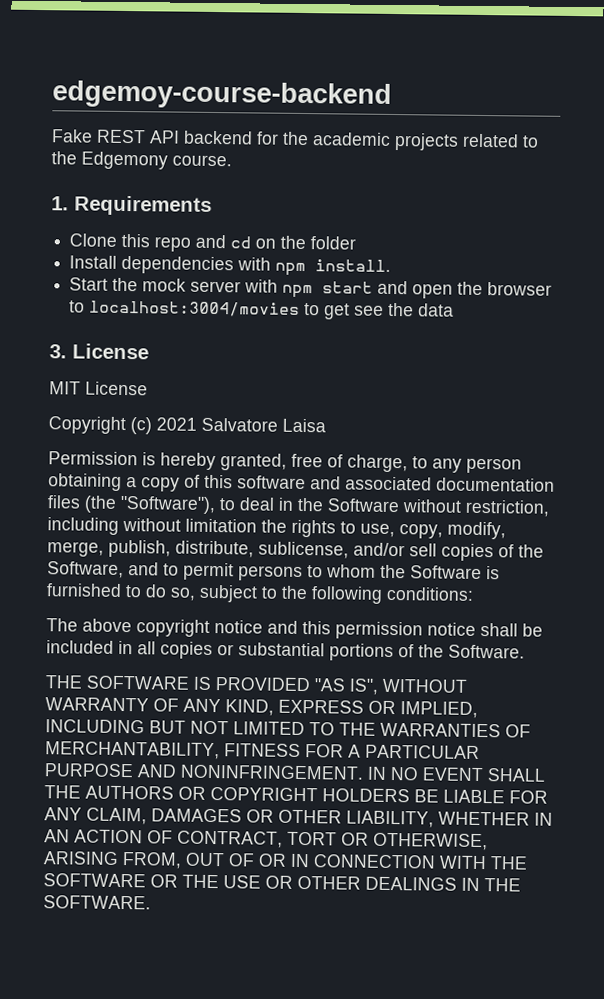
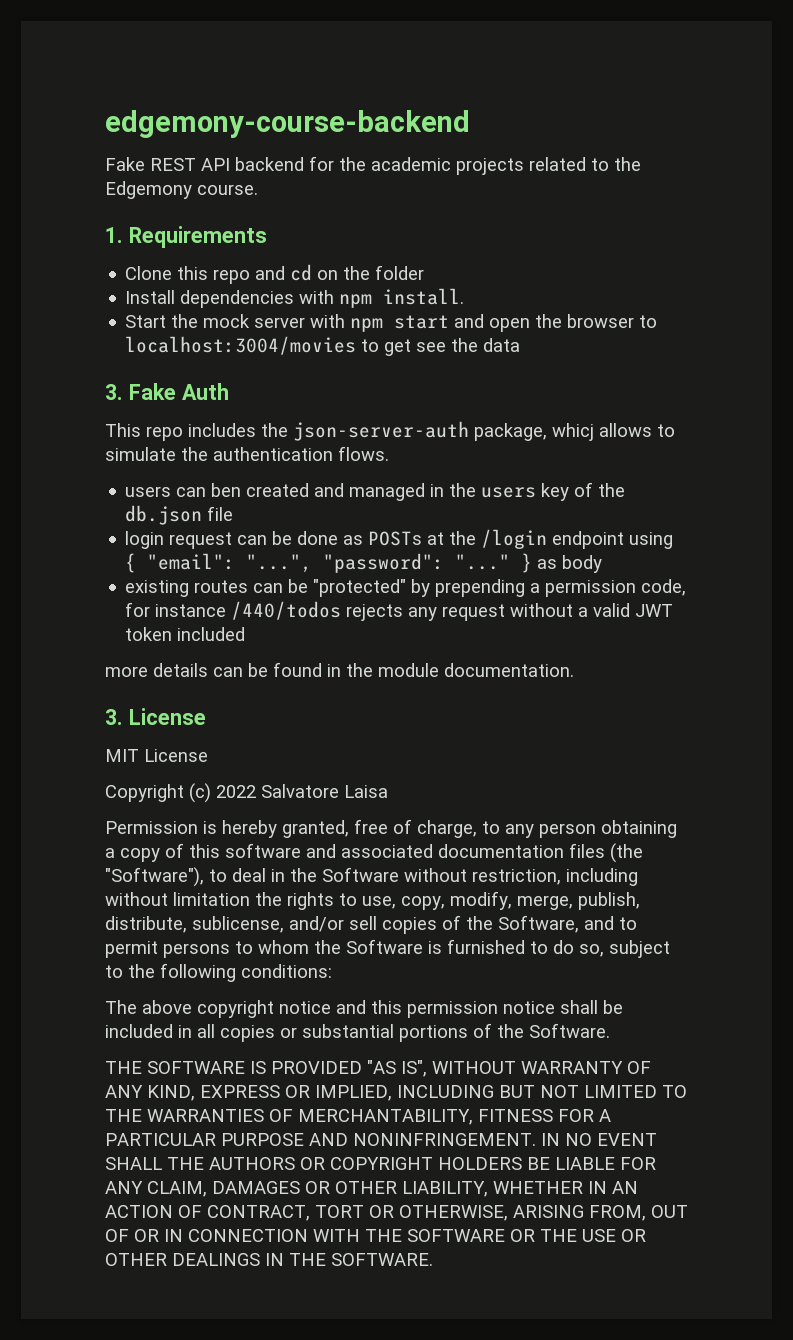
- edgemoy-course-backend
+ edgemony-course-backend
+ 3. Fake Auth
+ This repo includes the json-server-auth package, whicj allows to simulate the authentication flows.
+ users can ben created and managed in the users key of the db.json file
+ login request can be done as POSTs at the /login endpoint using { "email": "...", "password": "..." } as body
+ existing routes can be "protected" by prepending a permission code, for instance /440/todos rejects any request without a valid JWT token included
+ more details can be found in the module documentation.
- Copyright (c) 2021 Salvatore Laisa
+ Copyright (c) 2022 Salvatore Laisa

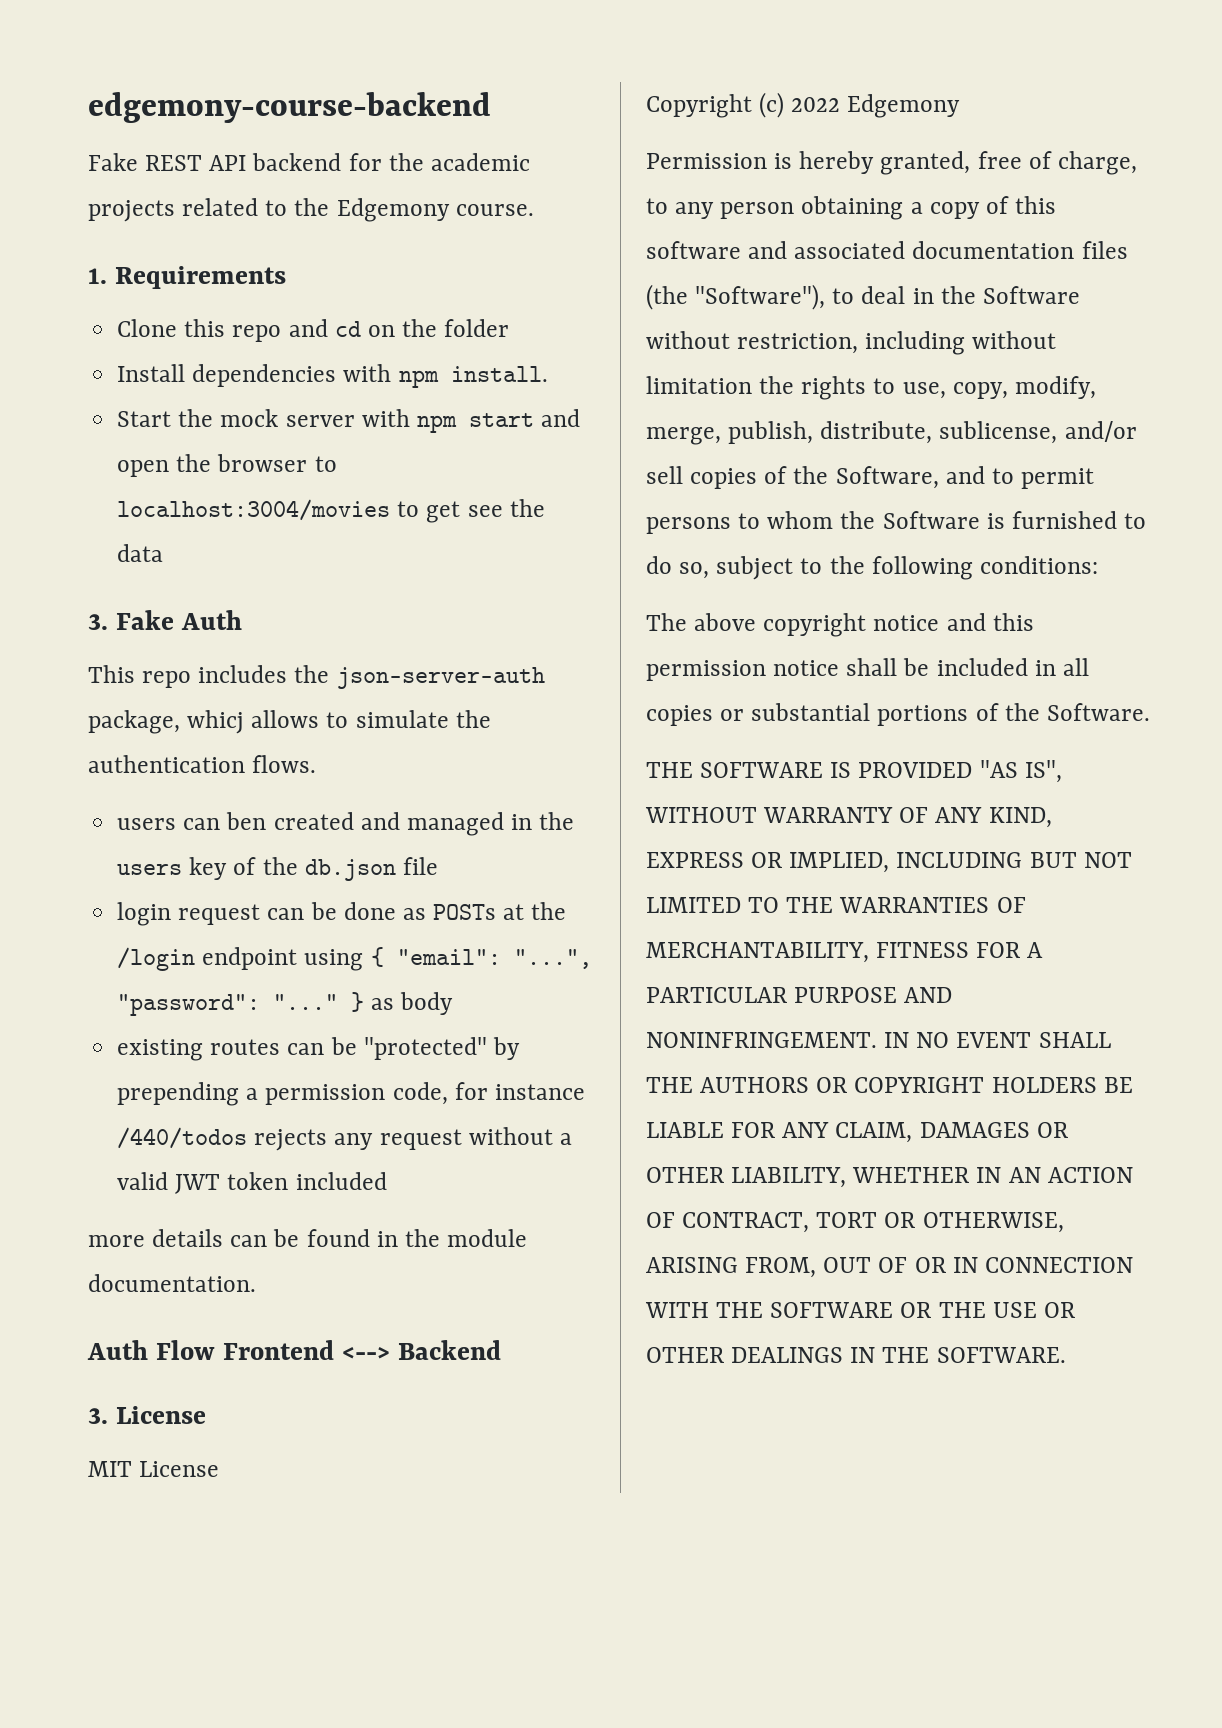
+ Auth Flow Frontend <--> Backend
- Copyright (c) 2022 Salvatore Laisa
+ Copyright (c) 2022 Edgemony

